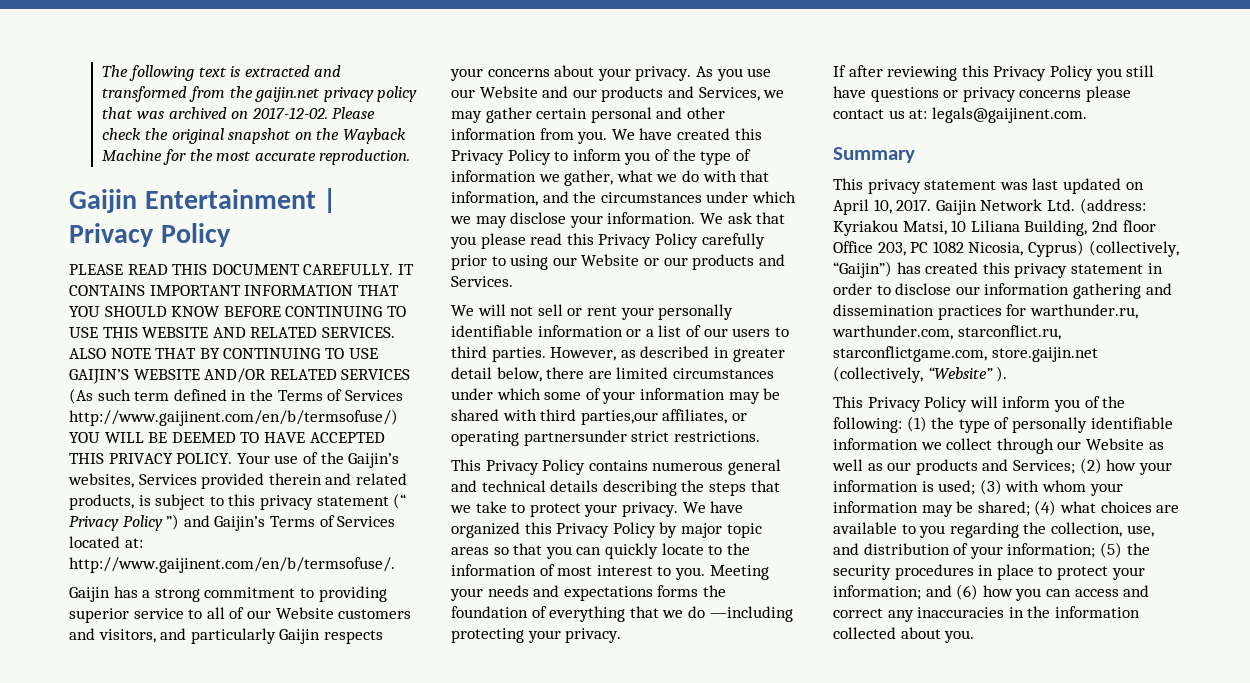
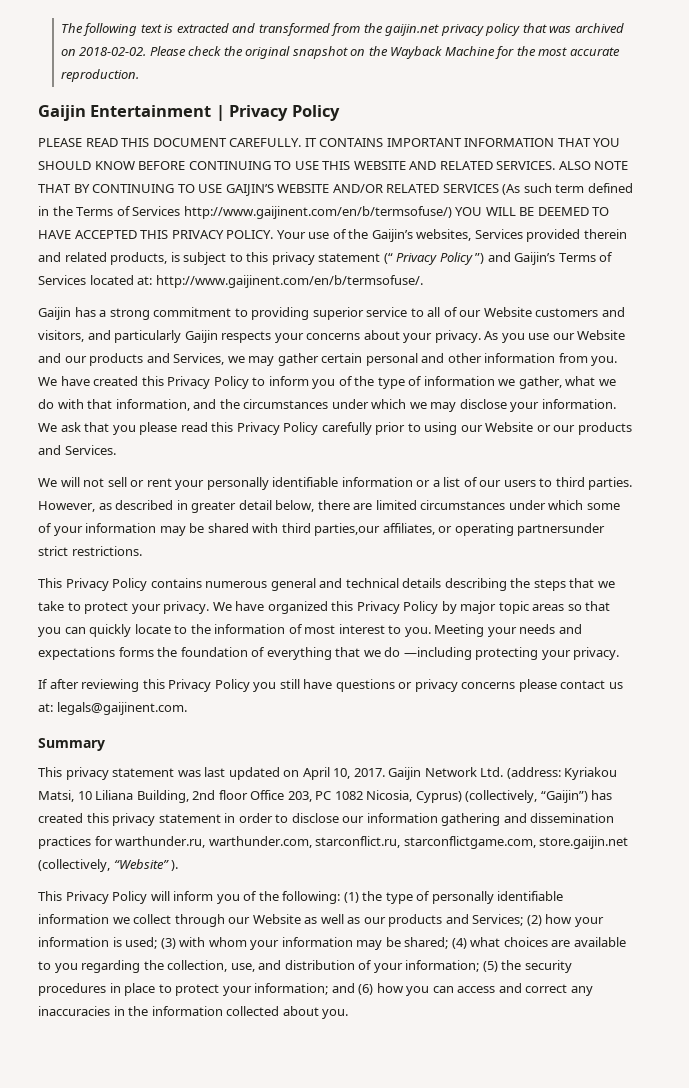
- The following text is extracted and transformed from the gaijin.net privacy policy that was archived on 2017-12-02.
+ The following text is extracted and transformed from the gaijin.net privacy policy that was archived on 2018-02-02.

